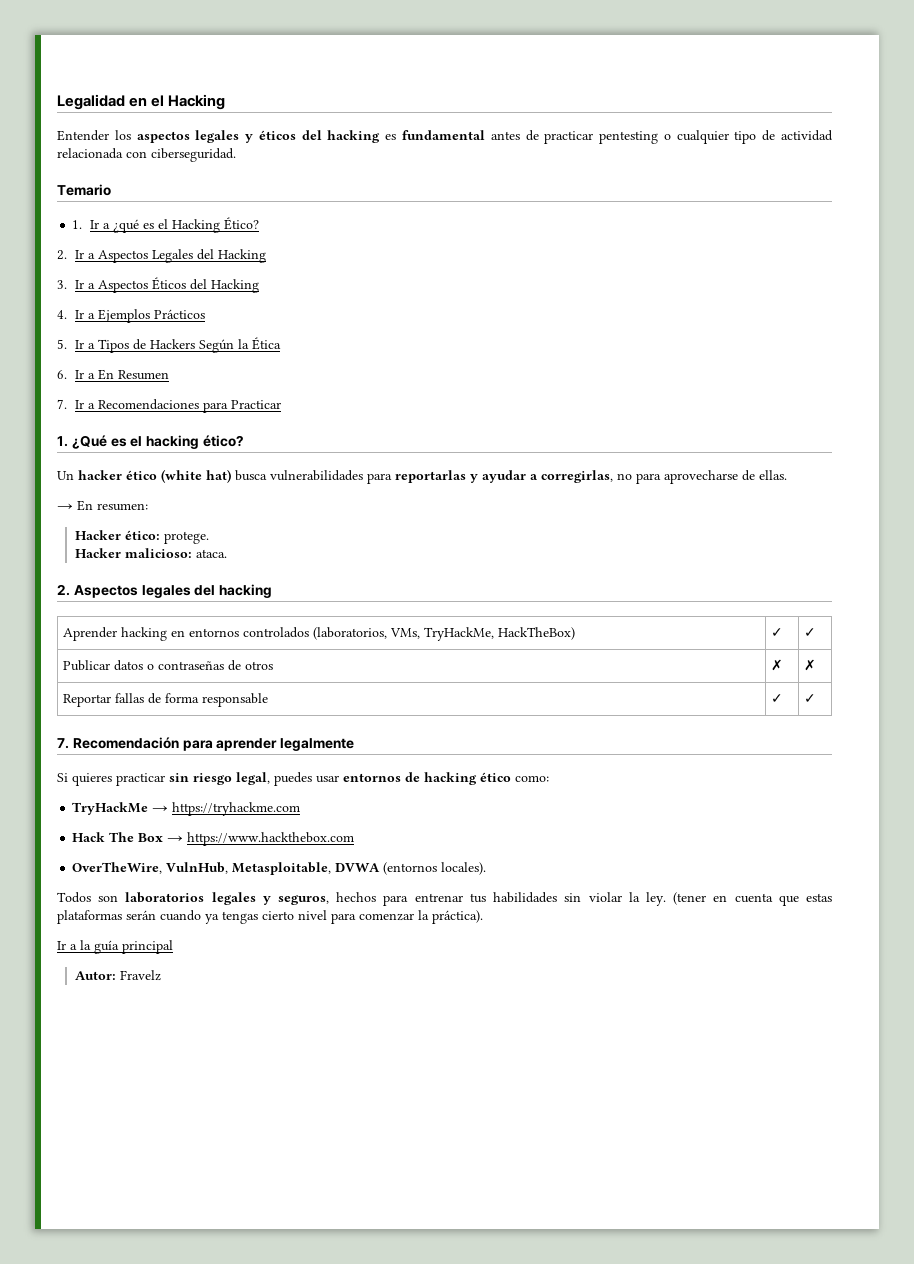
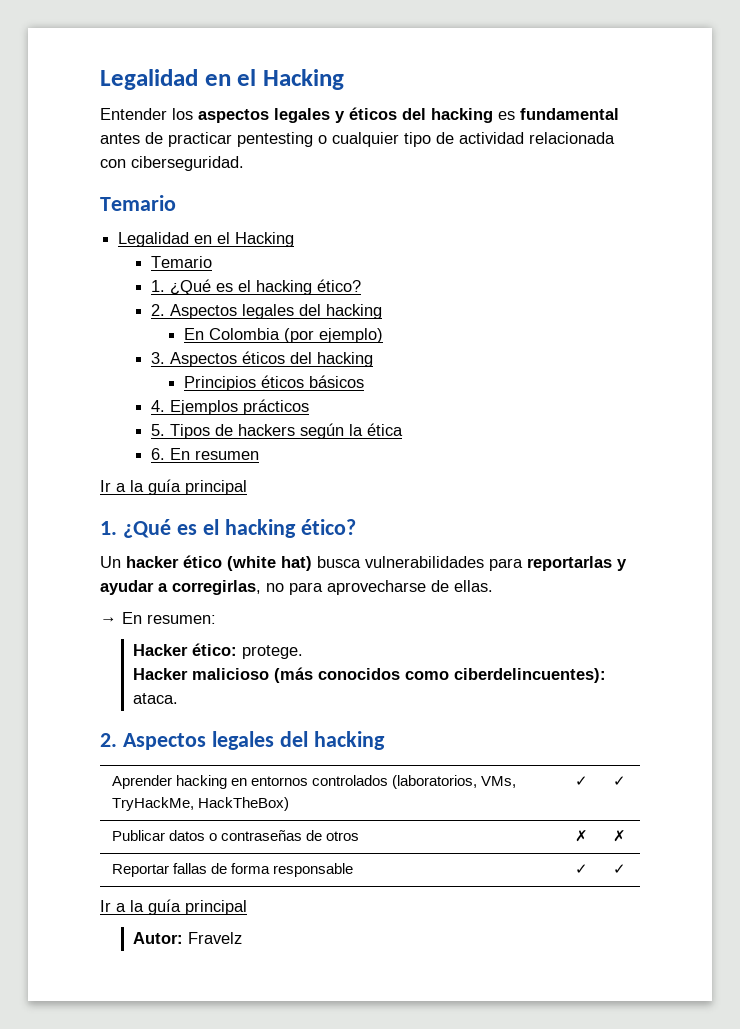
  Entender los aspectos legales y éticos del hacking es fundamental antes de practicar pentesting o cualquier tipo de actividad relacionada con ciberseguridad.
  Temario
- 1. Ir a ¿qué es el Hacking Ético?
- 2. Ir a Aspectos Legales del Hacking
- 3. Ir a Aspectos Éticos del Hacking
- 4. Ir a Ejemplos Prácticos
- 5. Ir a Tipos de Hackers Según la Ética
- 6. Ir a En Resumen
- 7. Ir a Recomendaciones para Practicar
+ Legalidad en el Hacking
+ Temario
+ 1. ¿Qué es el hacking ético?
+ 2. Aspectos legales del hacking
+ En Colombia (por ejemplo)
+ 3. Aspectos éticos del hacking
+ Principios éticos básicos
+ 4. Ejemplos prácticos
+ 5. Tipos de hackers según la ética
+ 6. En resumen
+ Ir a la guía principal
- Hacker malicioso: ataca.
+ Hacker malicioso (más conocidos como ciberdelincuentes): ataca.
- 7. Recomendación para aprender legalmente
- Si quieres practicar sin riesgo legal, puedes usar entornos de hacking ético como:
- TryHackMe → https://tryhackme.com
- Hack The Box → https://www.hackthebox.com
- OverTheWire, VulnHub, Metasploitable, DVWA (entornos locales).
- Todos son laboratorios legales y seguros, hechos para entrenar tus habilidades sin violar la ley. (tener en cuenta que estas plataformas serán cuando ya tengas cierto nivel para comenzar la práctica).

